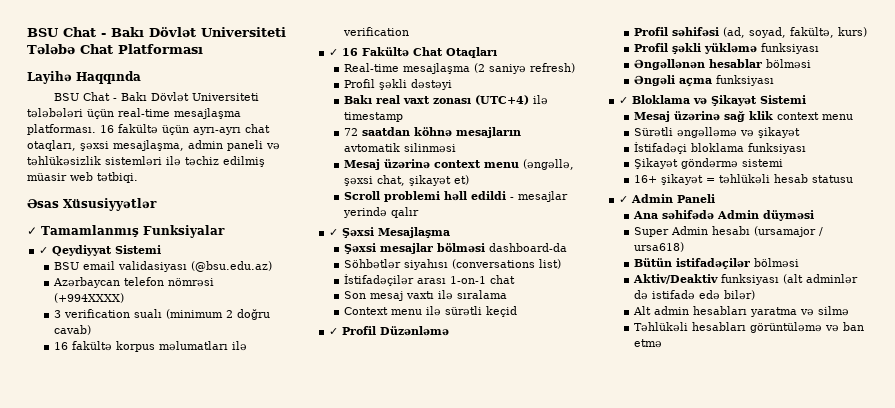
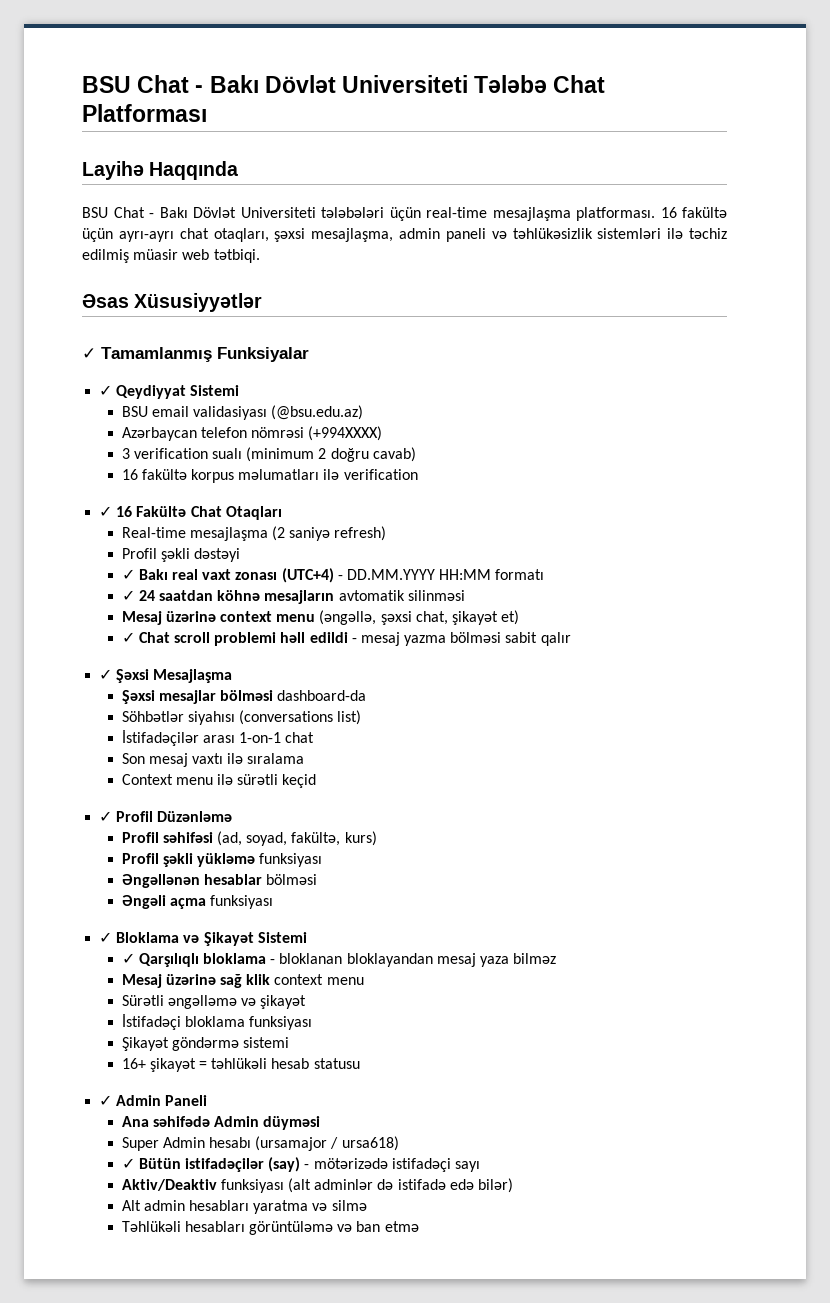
- Bakı real vaxt zonası (UTC+4) ilə timestamp
- 72 saatdan köhnə mesajların avtomatik silinməsi
+ ✓ Bakı real vaxt zonası (UTC+4) - DD.MM.YYYY HH:MM formatı
+ ✓ 24 saatdan köhnə mesajların avtomatik silinməsi
- Scroll problemi həll edildi - mesajlar yerində qalır
+ ✓ Chat scroll problemi həll edildi - mesaj yazma bölməsi sabit qalır
+ ✓ Qarşılıqlı bloklama - bloklanan bloklayandan mesaj yaza bilməz
- Bütün istifadəçilər bölməsi
+ ✓ Bütün istifadəçilər (say) - mötərizədə istifadəçi sayı

